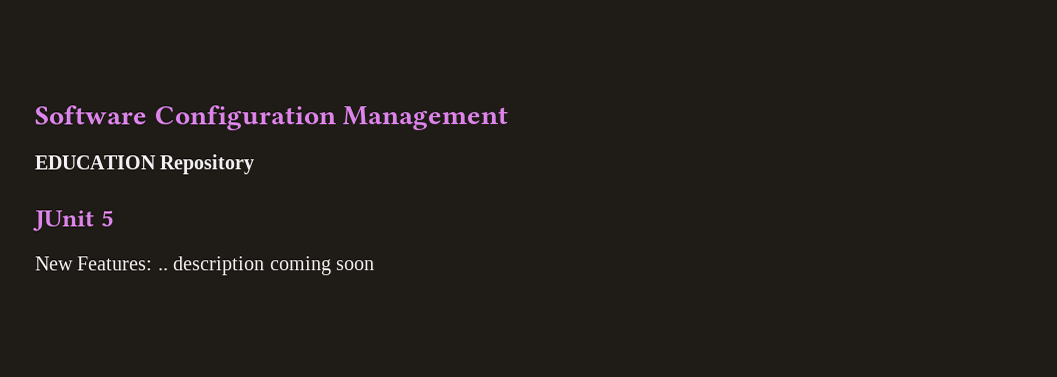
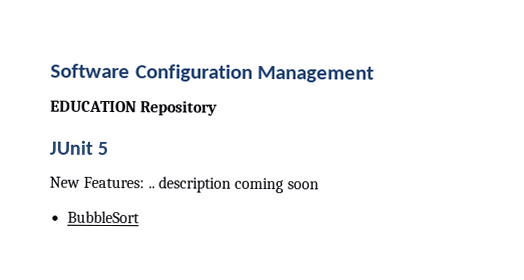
+ BubbleSort

